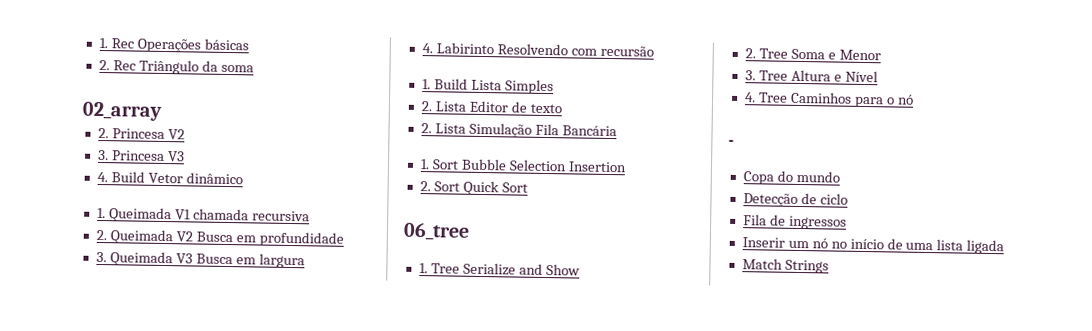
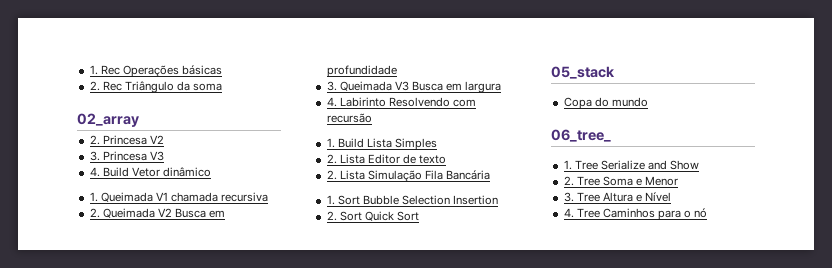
- 06_tree
+ 05_stack
+ Copa do mundo
+ 06_tree_
- -
- Copa do mundo
- Detecção de ciclo
- Fila de ingressos
- Inserir um nó no início de uma lista ligada
- Match Strings

